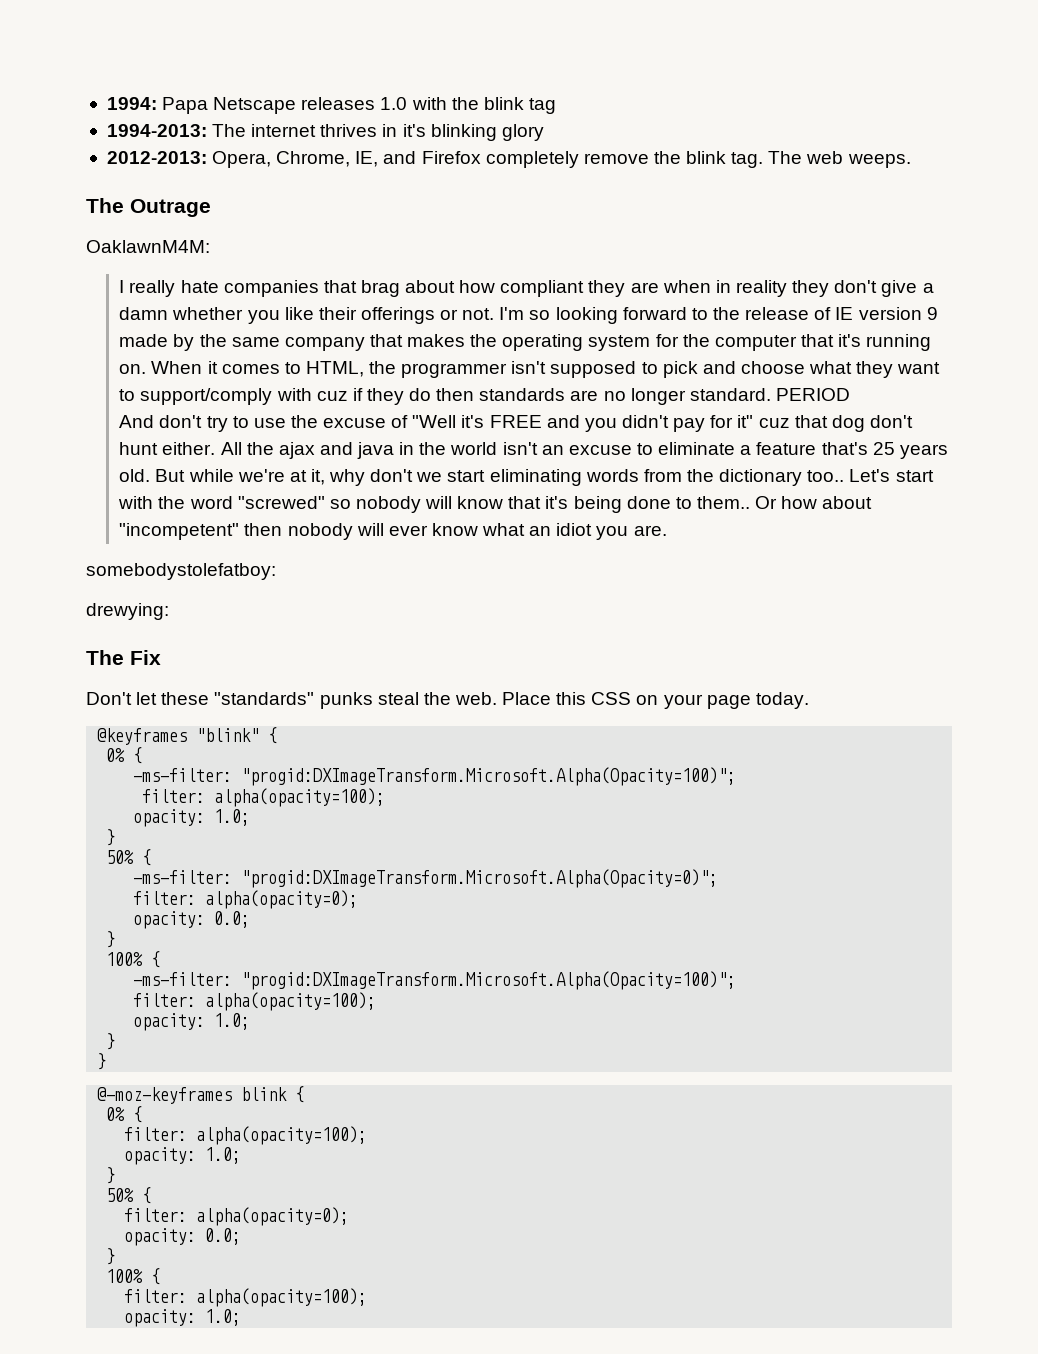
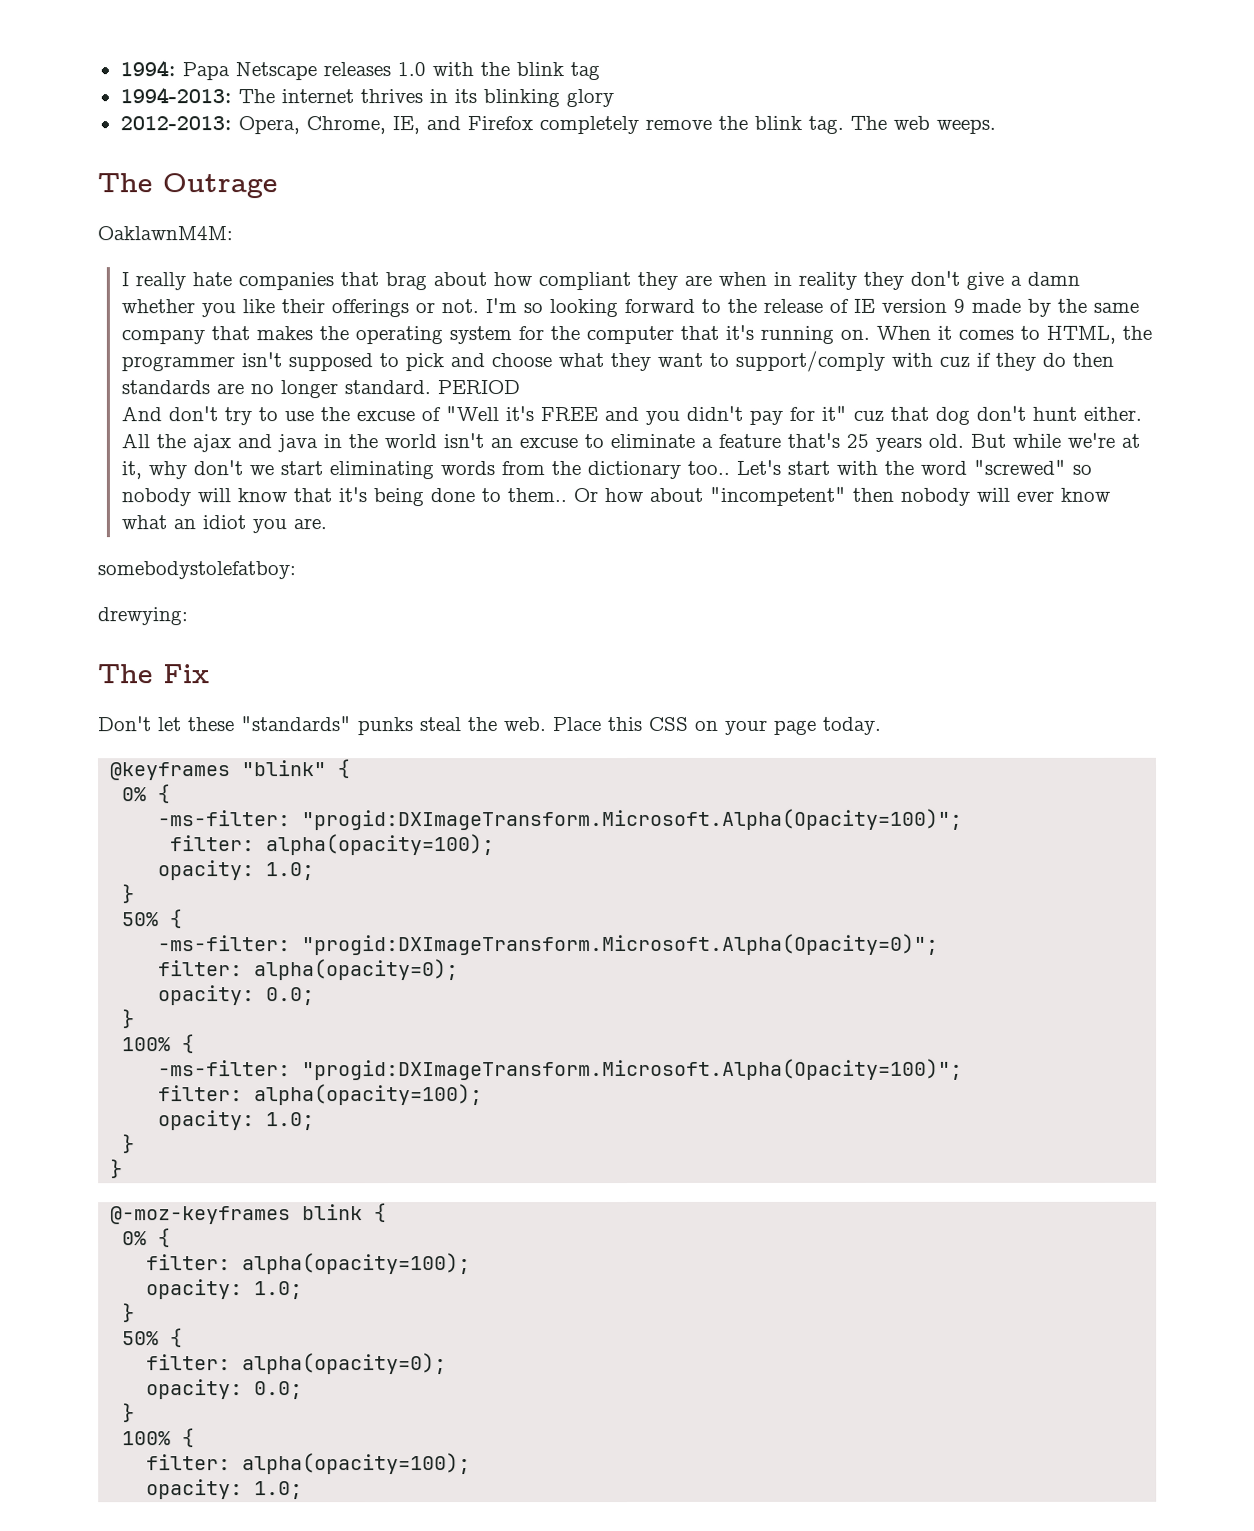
- 1994-2013: The internet thrives in it's blinking glory
+ 1994-2013: The internet thrives in its blinking glory

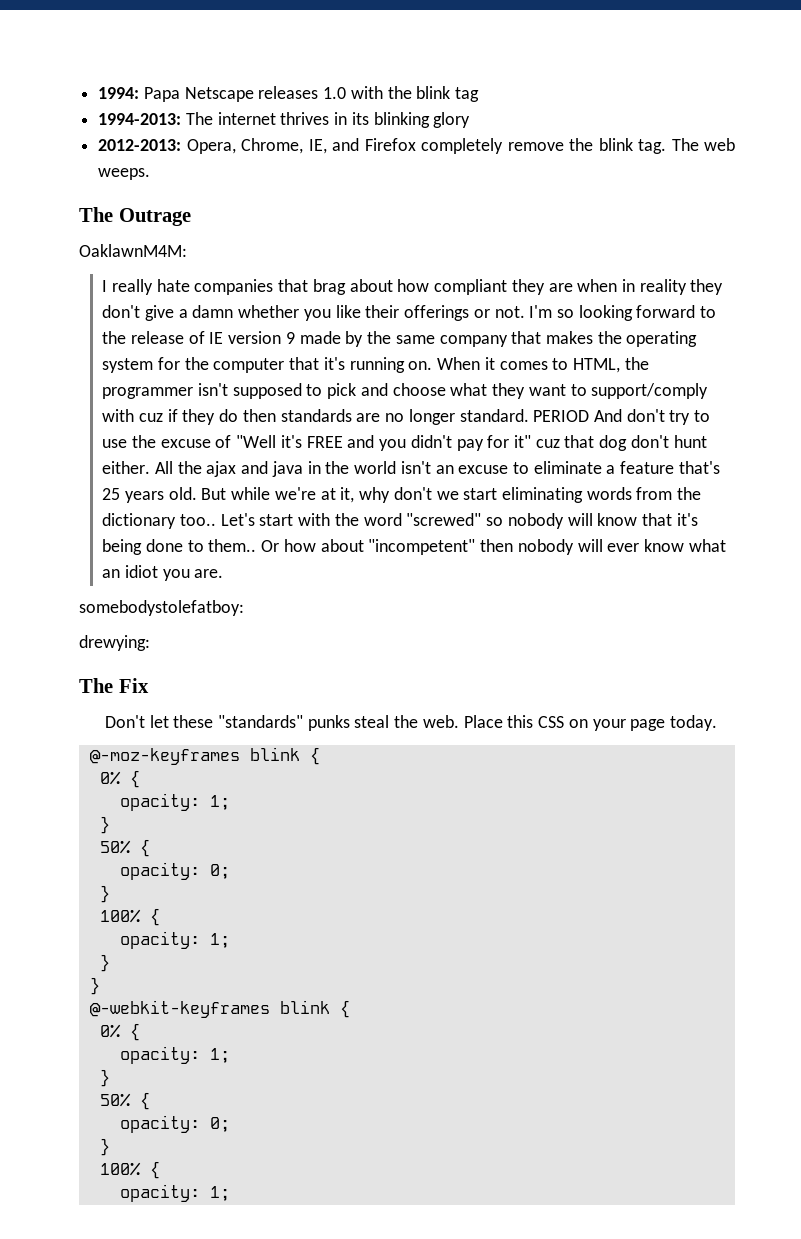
- PERIOD
- And don't try to use the excuse of "Well it's FREE and you didn't pay for it" cuz that dog don't hunt either.
+ PERIOD And don't try to use the excuse of "Well it's FREE and you didn't pay for it" cuz that dog don't hunt either.
- @keyframes "blink" {
- 0% {
- -ms-filter: "progid:DXImageTransform.Microsoft.Alpha(Opacity=100)";
- filter: alpha(opacity=100);
- opacity: 1.0;
- }
- 50% {
- -ms-filter: "progid:DXImageTransform.Microsoft.Alpha(Opacity=0)";
- filter: alpha(opacity=0);
- opacity: 0.0;
- }
- 100% {
- -ms-filter: "progid:DXImageTransform.Microsoft.Alpha(Opacity=100)";
- filter: alpha(opacity=100);
- opacity: 1.0;
- }
- }
  @-moz-keyframes blink {
  0% {
- filter: alpha(opacity=100);
- opacity: 1.0;
+ opacity: 1;
  }
  50% {
- filter: alpha(opacity=0);
- opacity: 0.0;
+ opacity: 0;
  }
  100% {
- filter: alpha(opacity=100);
- opacity: 1.0;
+ opacity: 1;
+ }
+ }
+ @-webkit-keyframes blink {
+ 0% {
+ opacity: 1;
+ }
+ 50% {
+ opacity: 0;
+ }
+ 100% {
+ opacity: 1;

